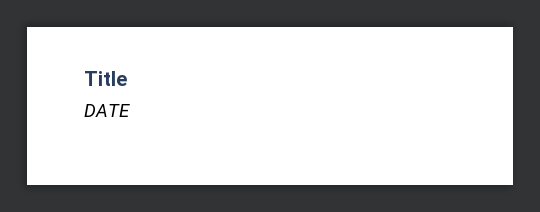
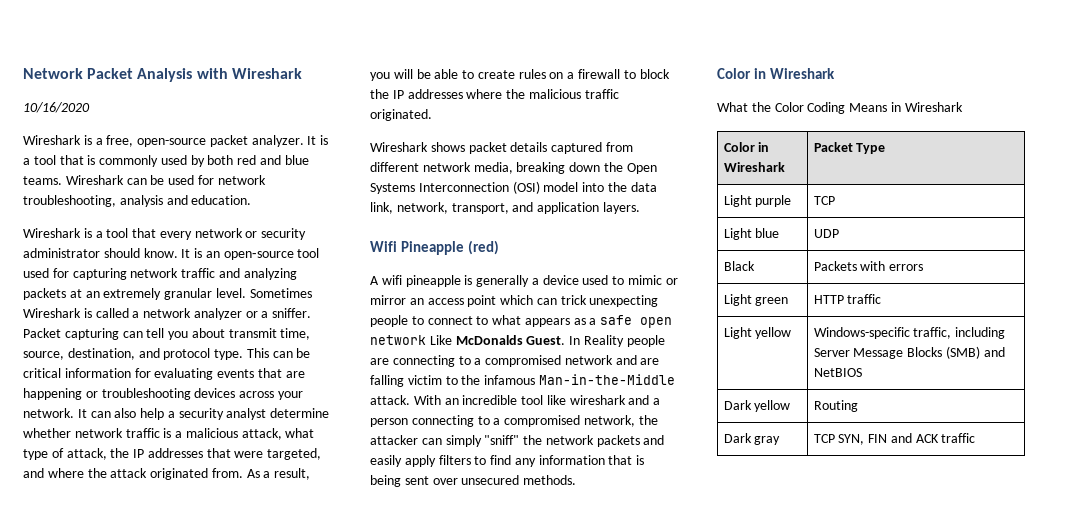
- Title
- DATE
+ Network Packet Analysis with Wireshark
+ 10/16/2020
+ Wireshark is a free, open-source packet analyzer. It is a tool that is commonly used by both red and blue teams. Wireshark can be used for network troubleshooting, analysis and education.
+ Wireshark is a tool that every network or security administrator should know. It is an open‐source tool used for capturing network traffic and analyzing packets at an extremely granular level. Sometimes Wireshark is called a network analyzer or a sniffer. Packet capturing can tell you about transmit time, source, destination, and protocol type. This can be critical information for evaluating events that are happening or troubleshooting devices across your network. It can also help a security analyst determine whether network traffic is a malicious attack, what type of attack, the IP addresses that were targeted, and where the attack originated from. As a result, you will be able to create rules on a firewall to block the IP addresses where the malicious traffic originated.
+ Wireshark shows packet details captured from different network media, breaking down the Open Systems Interconnection (OSI) model into the data link, network, transport, and application layers.
+ Wifi Pineapple (red)
+ A wifi pineapple is generally a device used to mimic or mirror an access point which can trick unexpecting people to connect to what appears as a safe open network Like McDonalds Guest. In Reality people are connecting to a compromised network and are falling victim to the infamous Man-in-the-Middle attack. With an incredible tool like wireshark and a person connecting to a compromised network, the attacker can simply "sniff" the network packets and easily apply filters to find any information that is being sent over unsecured methods.
+ Color in Wireshark
+ What the Color Coding Means in Wireshark
+ Color in Wireshark | Packet Type
+ Light purple | TCP
+ Light blue | UDP
+ Black | Packets with errors
+ Light green | HTTP traffic
+ Light yellow | Windows-specific traffic, including Server Message Blocks (SMB) and NetBIOS
+ Dark yellow | Routing
+ Dark gray | TCP SYN, FIN and ACK traffic

